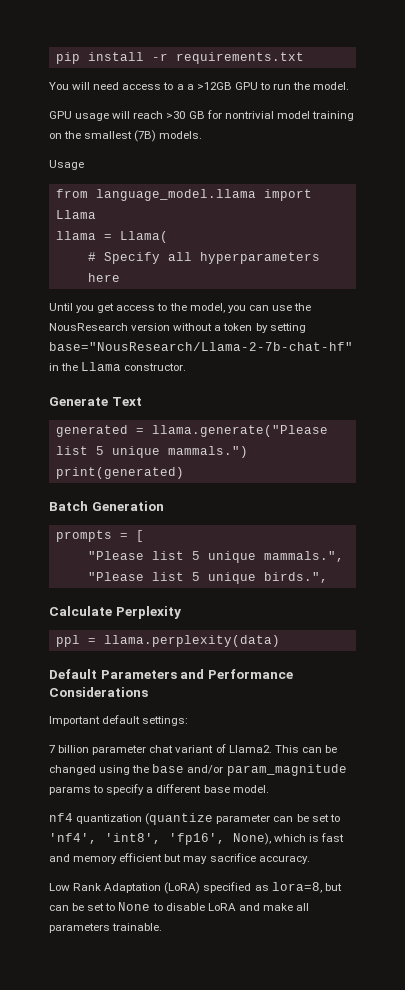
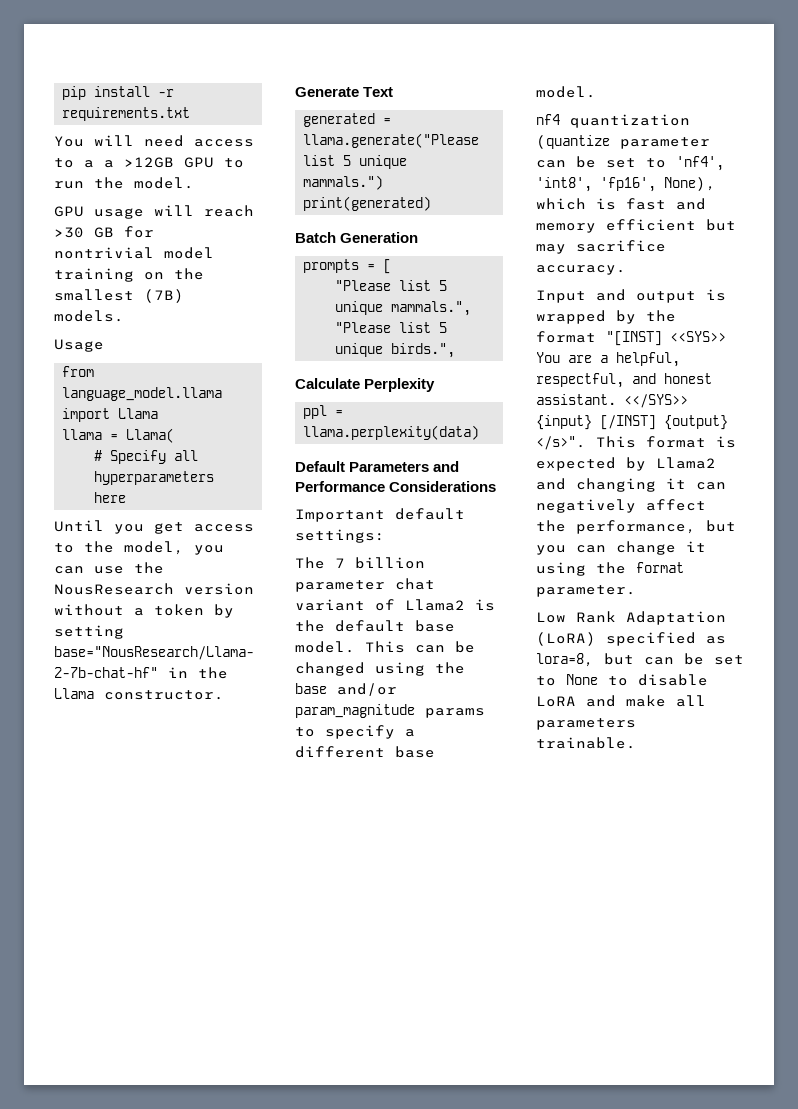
- 7 billion parameter chat variant of Llama2.
+ The 7 billion parameter chat variant of Llama2 is the default base model.
+ Input and output is wrapped by the format "[INST] <<SYS>> You are a helpful, respectful, and honest assistant. <</SYS>> {input} [/INST] {output} </s>". This format is expected by Llama2 and changing it can negatively affect the performance, but you can change it using the format parameter.

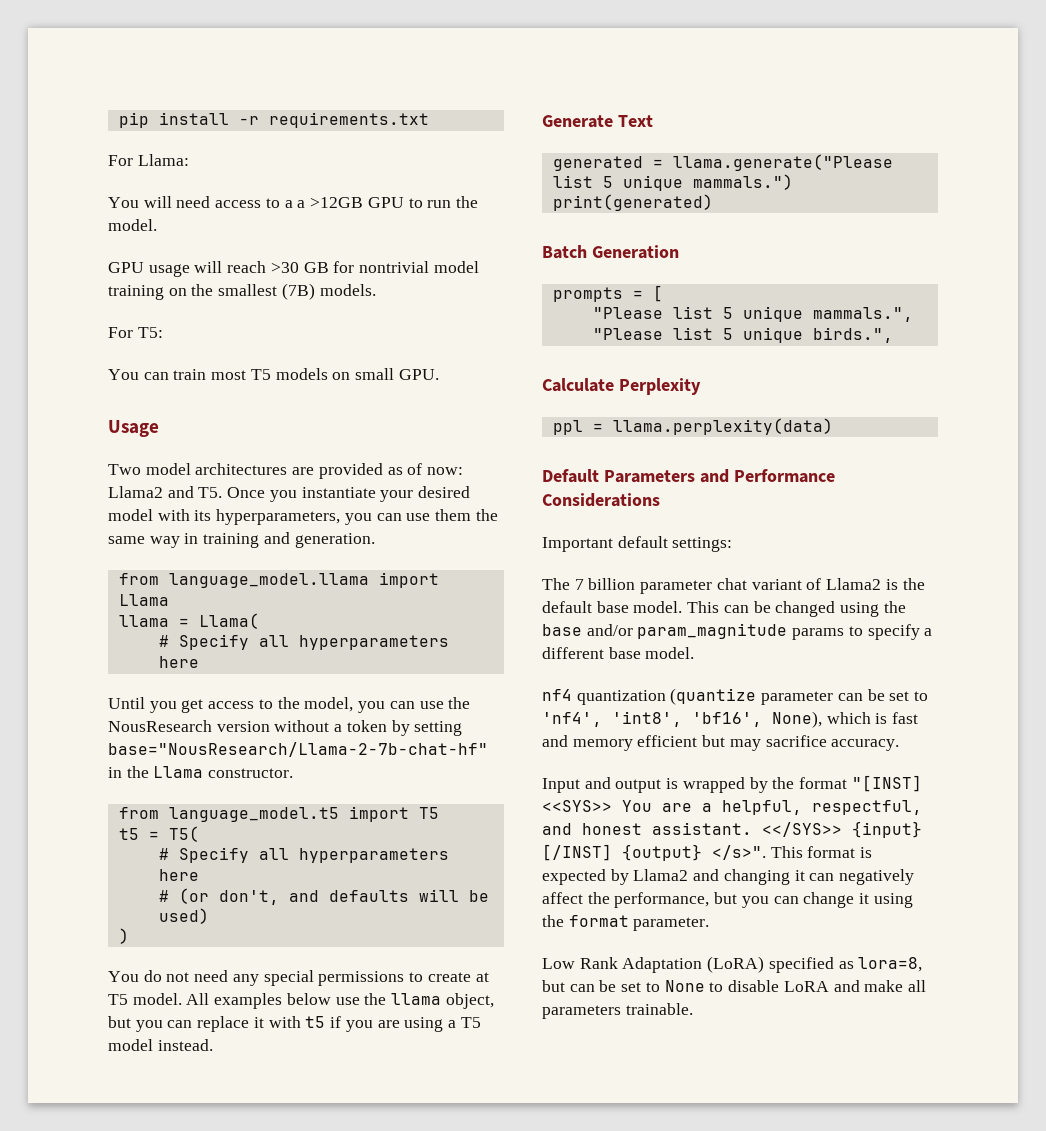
+ For Llama:
+ For T5:
+ You can train most T5 models on small GPU.
  Usage
+ Two model architectures are provided as of now: Llama2 and T5. Once you instantiate your desired model with its hyperparameters, you can use them the same way in training and generation.
+ from language_model.t5 import T5
+ t5 = T5(
+ # Specify all hyperparameters here
+ # (or don't, and defaults will be used)
+ )
+ You do not need any special permissions to create at T5 model. All examples below use the llama object, but you can replace it with t5 if you are using a T5 model instead.
- nf4 quantization (quantize parameter can be set to 'nf4', 'int8', 'fp16', None), which is fast and memory efficient but may sacrifice accuracy.
+ nf4 quantization (quantize parameter can be set to 'nf4', 'int8', 'bf16', None), which is fast and memory efficient but may sacrifice accuracy.

